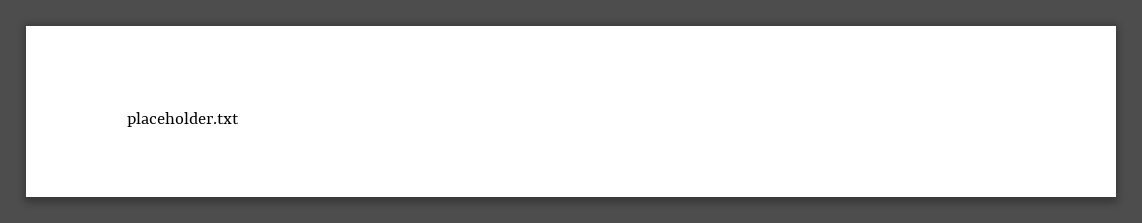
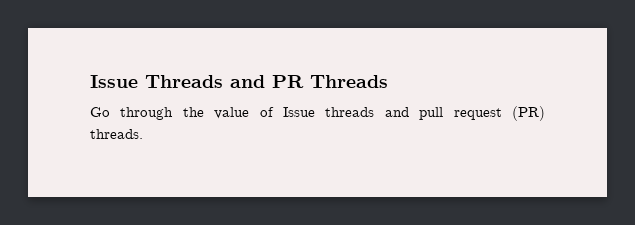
- placeholder.txt
+ Issue Threads and PR Threads
+ Go through the value of Issue threads and pull request (PR) threads.

